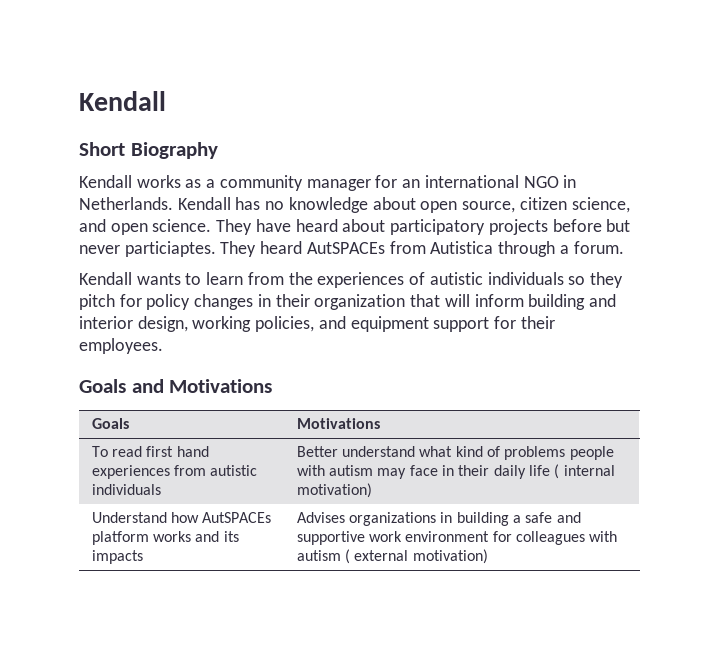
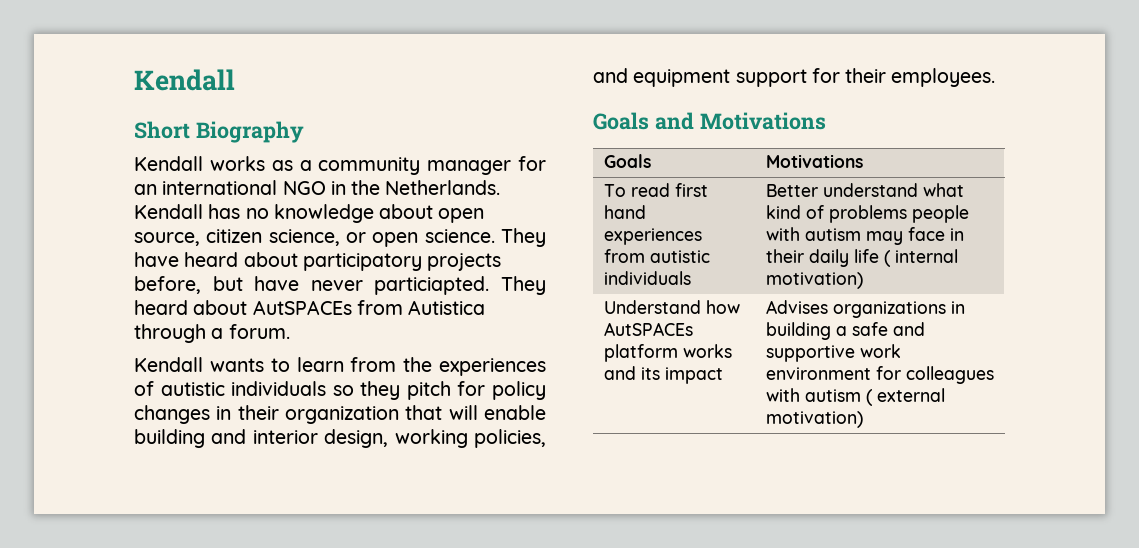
- Kendall works as a community manager for an international NGO in Netherlands.
+ Kendall works as a community manager for an international NGO in the Netherlands.
- Kendall has no knowledge about open source, citizen science, and open science.
+ Kendall has no knowledge about open source, citizen science, or open science.
- They have heard about participatory projects before but never particiaptes.
+ They have heard about participatory projects before, but have never particiapted.
- They heard AutSPACEs from Autistica through a forum.
+ They heard about AutSPACEs from Autistica through a forum.
- Kendall wants to learn from the experiences of autistic individuals so they pitch for policy changes in their organization that will inform building and interior design, working policies, and equipment support for their employees.
+ Kendall wants to learn from the experiences of autistic individuals so they pitch for policy changes in their organization that will enable building and interior design, working policies, and equipment support for their employees.
- Understand how AutSPACEs platform works and its impacts | Advises organizations in building a safe and supportive work environment for colleagues with autism ( external motivation)
+ Understand how AutSPACEs platform works and its impact | Advises organizations in building a safe and supportive work environment for colleagues with autism ( external motivation)

